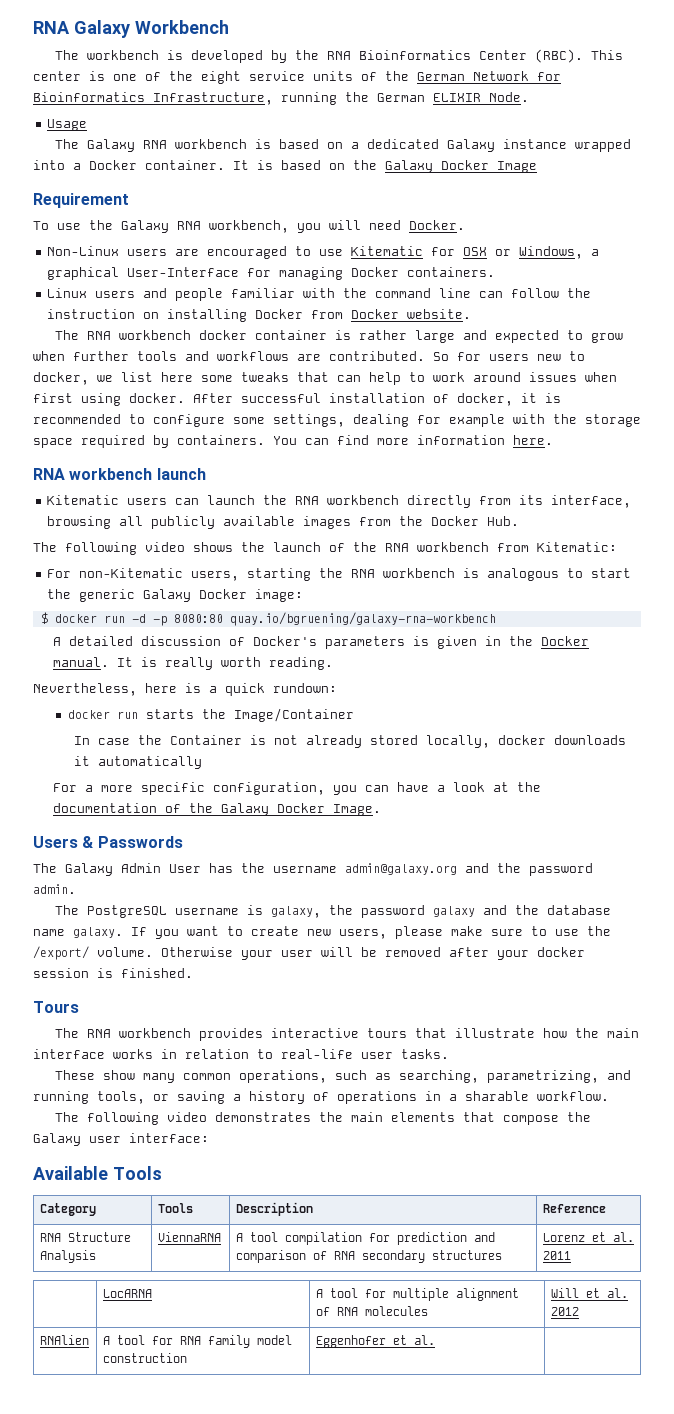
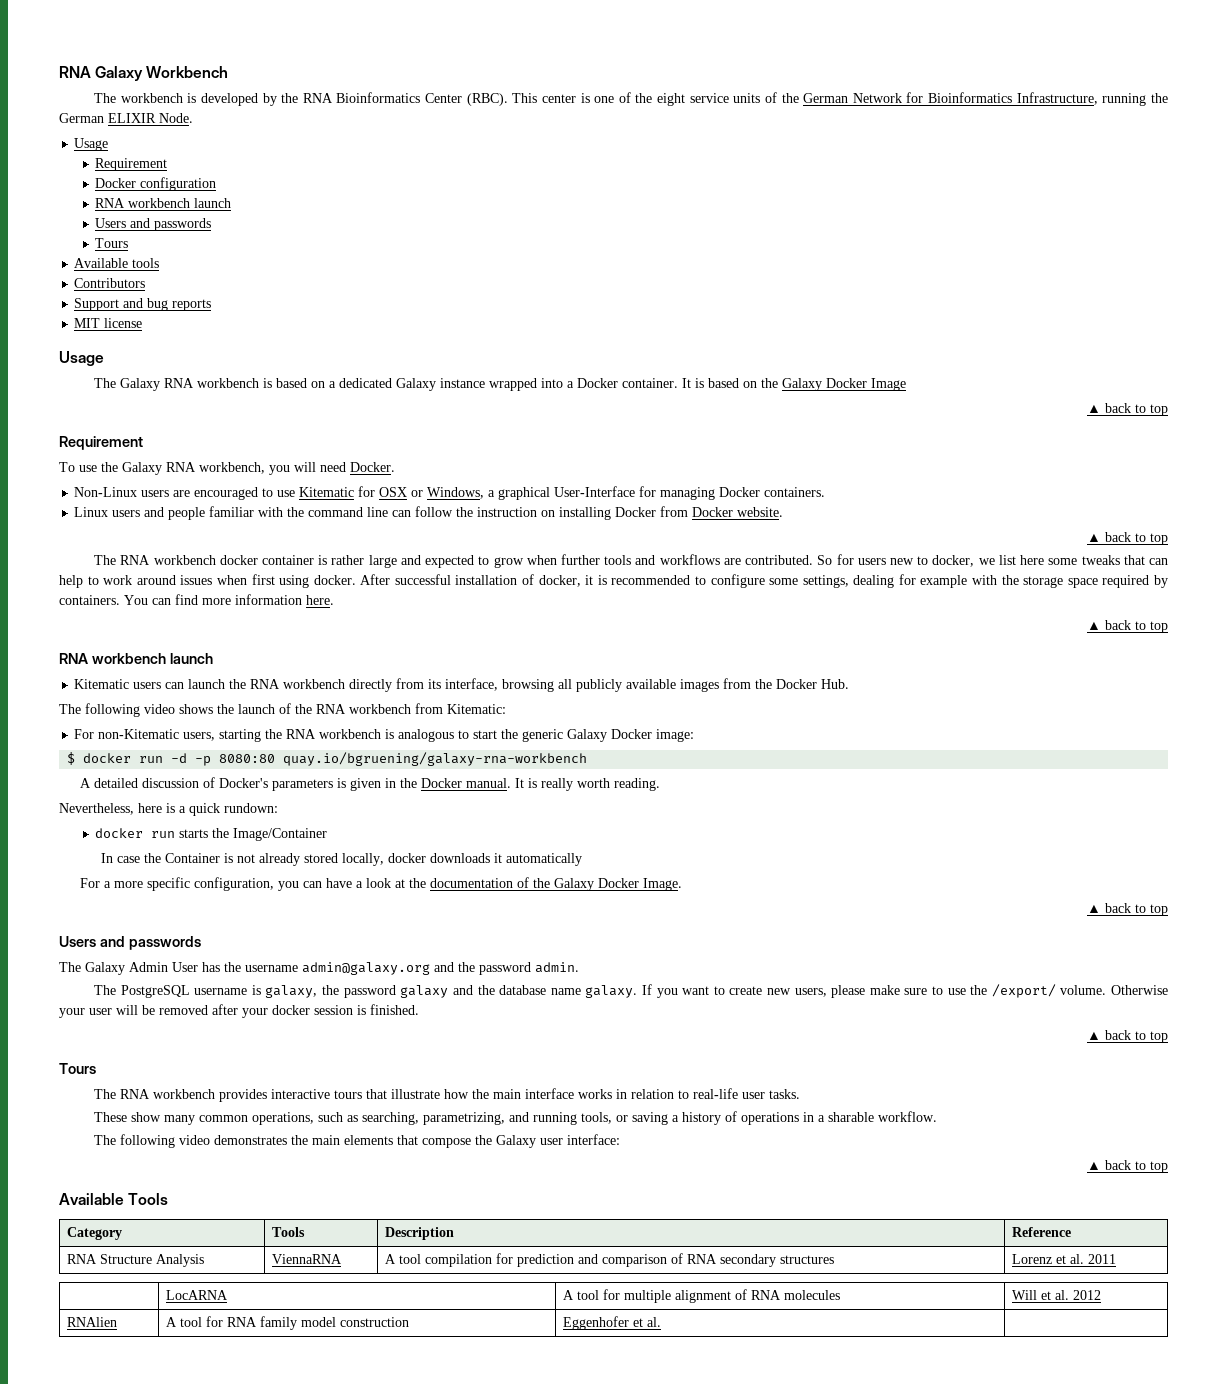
  This center is one of the eight service units of the German Network for Bioinformatics Infrastructure, running the German ELIXIR Node.
+ Usage
+ Requirement
+ Docker configuration
+ RNA workbench launch
+ Users and passwords
+ Tours
+ Available tools
+ Contributors
+ Support and bug reports
+ MIT license
  It is based on the Galaxy Docker Image
+ ▲ back to top
  Linux users and people familiar with the command line can follow the instruction on installing Docker from Docker website.
+ ▲ back to top
  You can find more information here.
+ ▲ back to top
  For a more specific configuration, you can have a look at the documentation of the Galaxy Docker Image.
- Users & Passwords
+ ▲ back to top
+ Users and passwords
  Otherwise your user will be removed after your docker session is finished.
+ ▲ back to top
  The following video demonstrates the main elements that compose the Galaxy user interface:
+ ▲ back to top

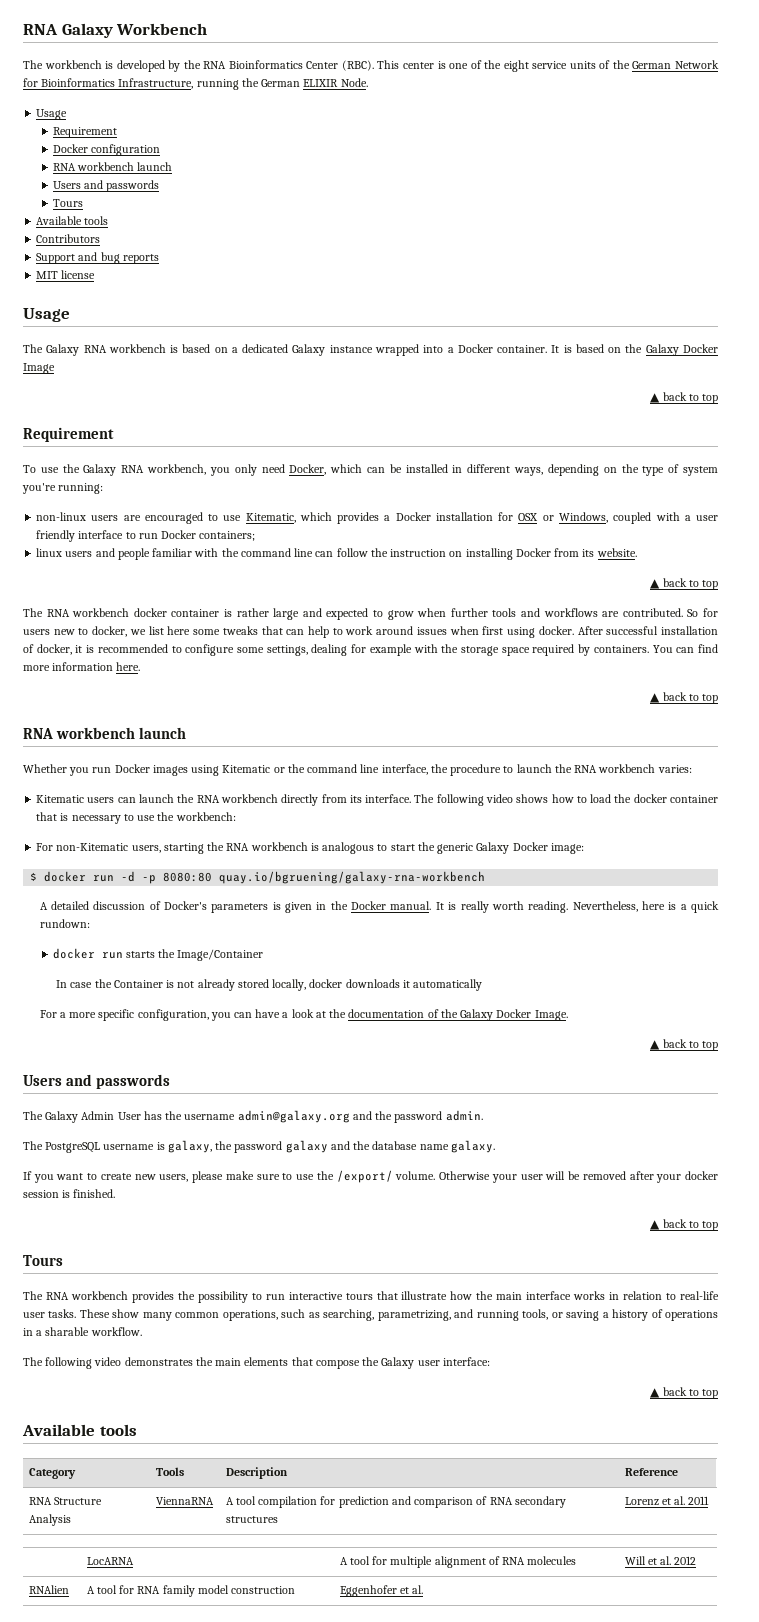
- To use the Galaxy RNA workbench, you will need Docker.
- Non-Linux users are encouraged to use Kitematic for OSX or Windows, a graphical User-Interface for managing Docker containers.
- Linux users and people familiar with the command line can follow the instruction on installing Docker from Docker website.
+ To use the Galaxy RNA workbench, you only need Docker, which can be installed in different ways, depending on the type of system you're running:
+ non-linux users are encouraged to use Kitematic, which provides a Docker installation for OSX or Windows, coupled with a user friendly interface to run Docker containers;
+ linux users and people familiar with the command line can follow the instruction on installing Docker from its website.
+ Whether you run Docker images using Kitematic or the command line interface, the procedure to launch the RNA workbench varies:
- Kitematic users can launch the RNA workbench directly from its interface, browsing all publicly available images from the Docker Hub.
- The following video shows the launch of the RNA workbench from Kitematic:
+ Kitematic users can launch the RNA workbench directly from its interface. The following video shows how to load the docker container that is necessary to use the workbench:
- It is really worth reading.
- Nevertheless, here is a quick rundown:
+ It is really worth reading. Nevertheless, here is a quick rundown:
- The PostgreSQL username is galaxy, the password galaxy and the database name galaxy. If you want to create new users, please make sure to use the /export/ volume.
+ The PostgreSQL username is galaxy, the password galaxy and the database name galaxy.
+ If you want to create new users, please make sure to use the /export/ volume.
- The RNA workbench provides interactive tours that illustrate how the main interface works in relation to real-life user tasks.
- These show many common operations, such as searching, parametrizing, and running tools, or saving a history of operations in a sharable workflow.
+ The RNA workbench provides the possibility to run interactive tours that illustrate how the main interface works in relation to real-life user tasks. These show many common operations, such as searching, parametrizing, and running tools, or saving a history of operations in a sharable workflow.
  The following video demonstrates the main elements that compose the Galaxy user interface:
  ▲ back to top
- Available Tools
+ Available tools

